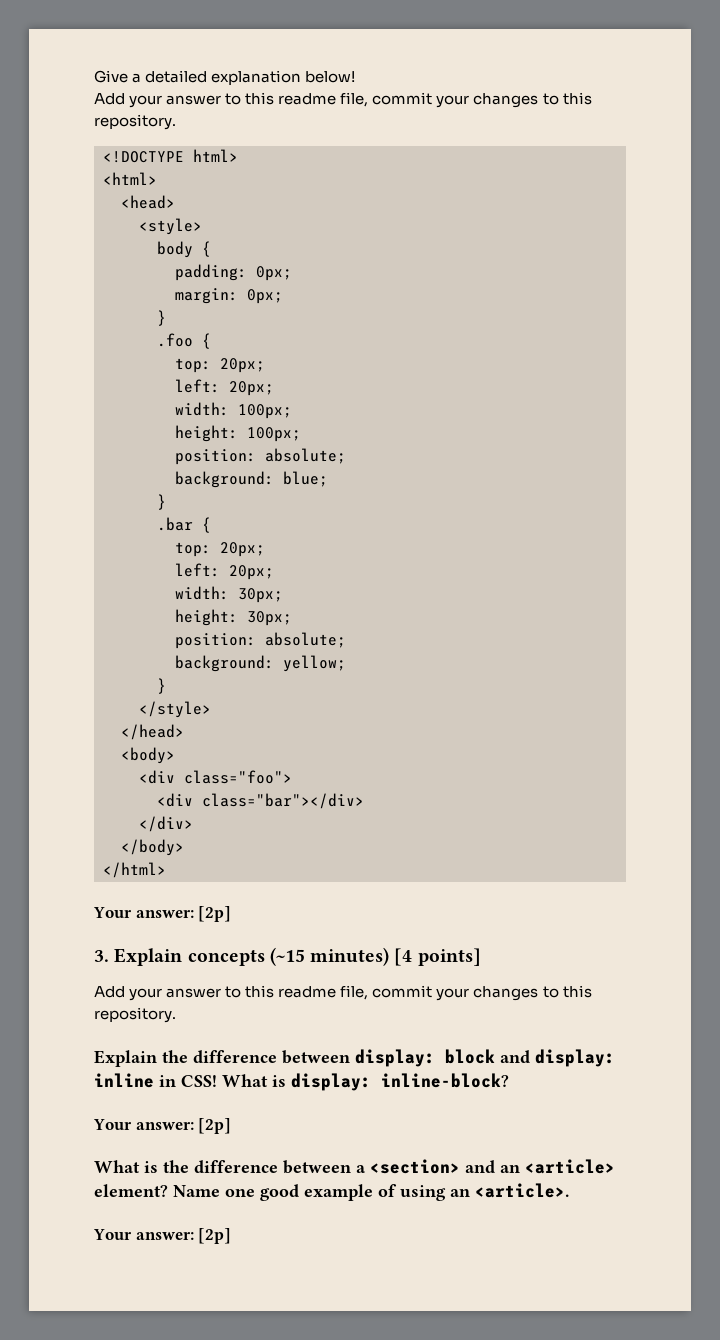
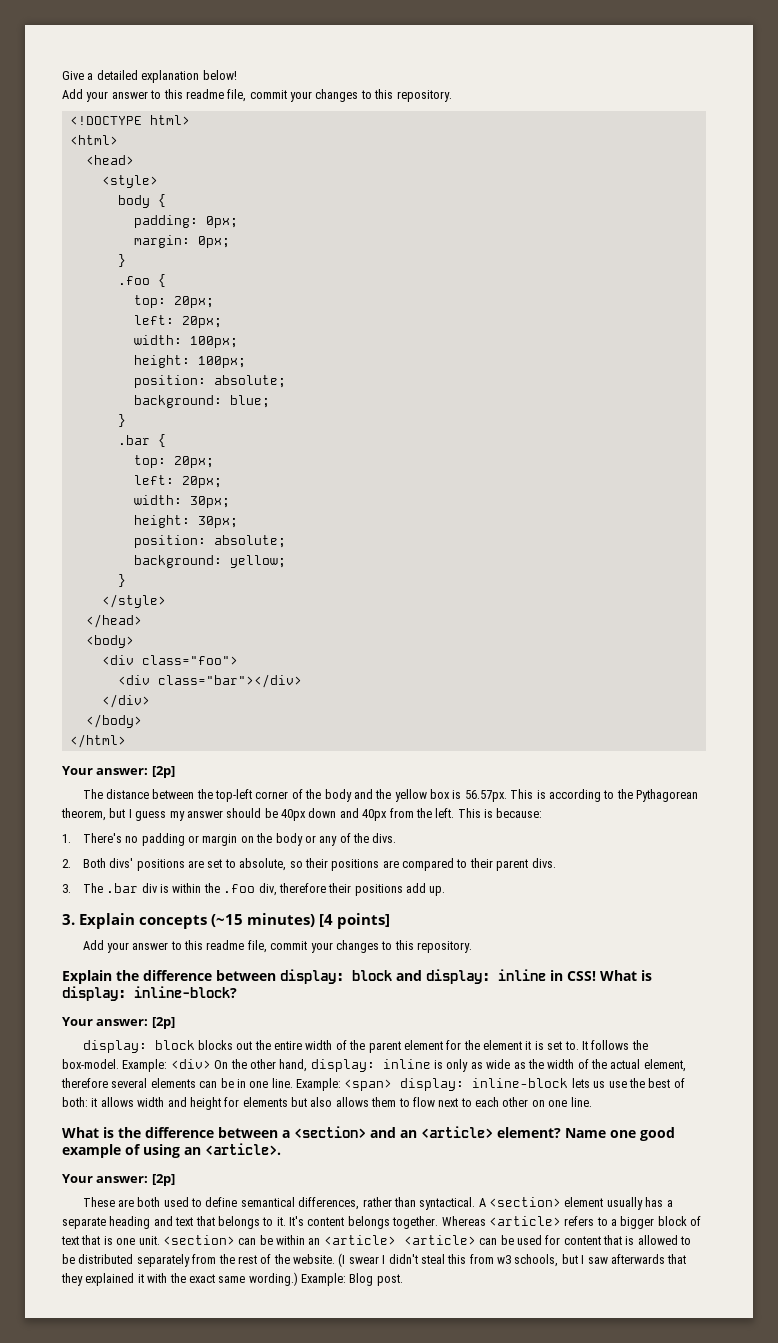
+ The distance between the top-left corner of the body and the yellow box is 56.57px. This is according to the Pythagorean theorem, but I guess my answer should be 40px down and 40px from the left. This is because:
+ 1. There's no padding or margin on the body or any of the divs.
+ 2. Both divs' positions are set to absolute, so their positions are compared to their parent divs.
+ 3. The .bar div is within the .foo div, therefore their positions add up.
+ display: block blocks out the entire width of the parent element for the element it is set to. It follows the box-model. Example: <div> On the other hand, display: inline is only as wide as the width of the actual element, therefore several elements can be in one line. Example: <span> display: inline-block lets us use the best of both: it allows width and height for elements but also allows them to flow next to each other on one line.
+ These are both used to define semantical differences, rather than syntactical. A <section> element usually has a separate heading and text that belongs to it. It's content belongs together. Whereas <article> refers to a bigger block of text that is one unit. <section> can be within an <article> <article> can be used for content that is allowed to be distributed separately from the rest of the website. (I swear I didn't steal this from w3 schools, but I saw afterwards that they explained it with the exact same wording.) Example: Blog post.

